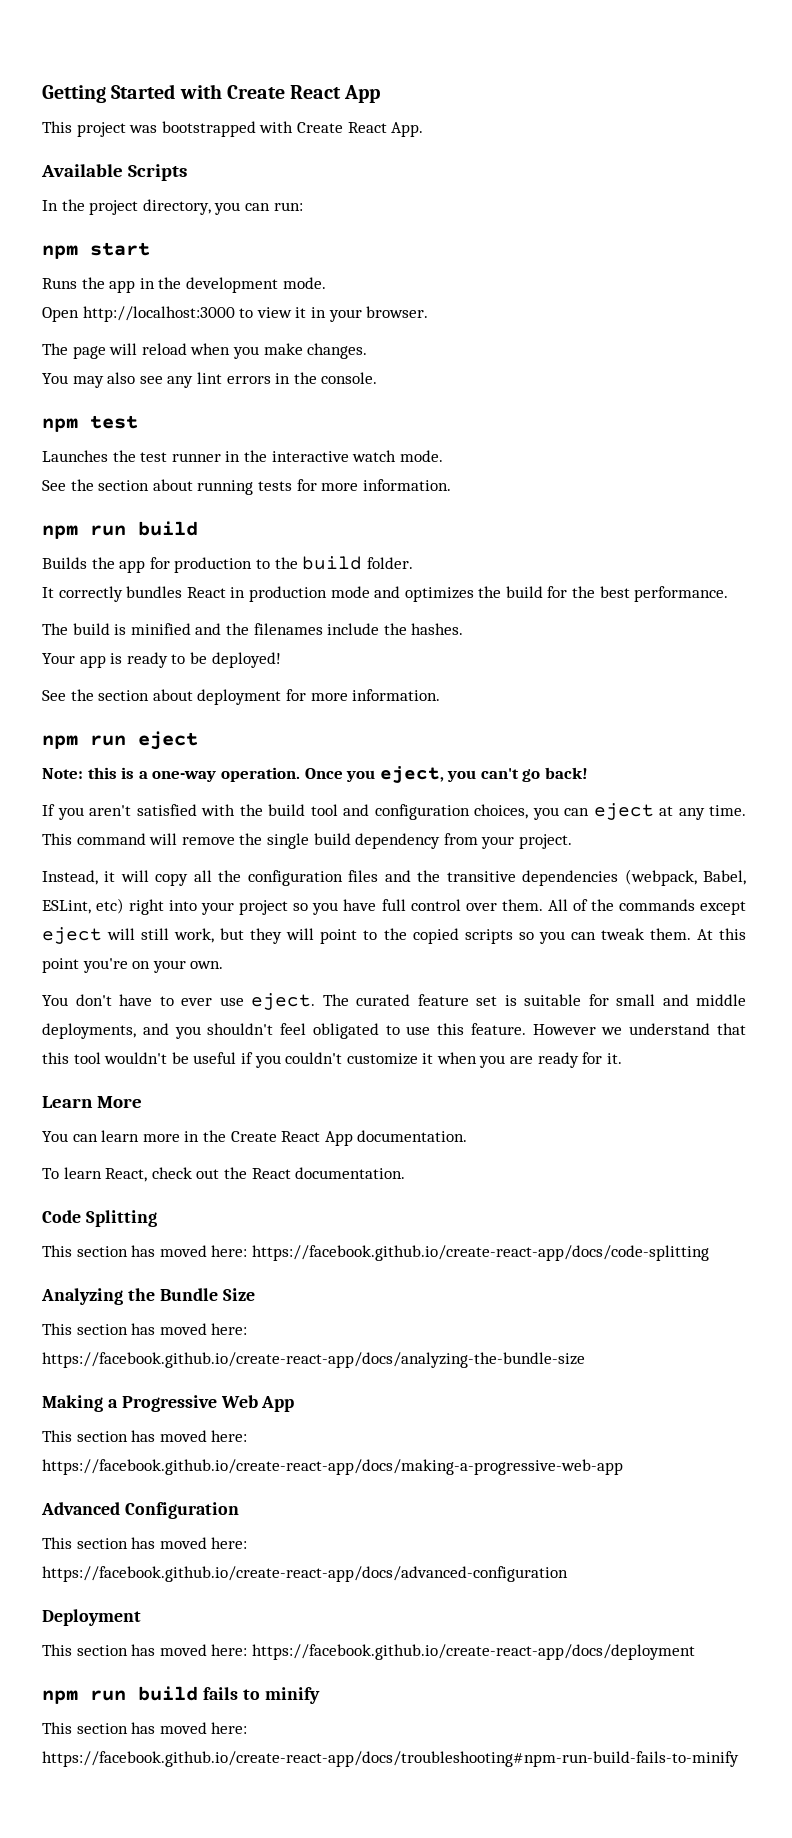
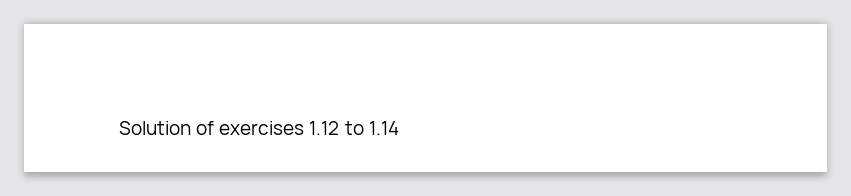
- Getting Started with Create React App
- This project was bootstrapped with Create React App.
- Available Scripts
- In the project directory, you can run:
- npm start
- Runs the app in the development mode.
- Open http://localhost:3000 to view it in your browser.
- The page will reload when you make changes.
- You may also see any lint errors in the console.
- npm test
- Launches the test runner in the interactive watch mode.
- See the section about running tests for more information.
- npm run build
- Builds the app for production to the build folder.
- It correctly bundles React in production mode and optimizes the build for the best performance.
- The build is minified and the filenames include the hashes.
- Your app is ready to be deployed!
- See the section about deployment for more information.
- npm run eject
- Note: this is a one-way operation. Once you eject, you can't go back!
- If you aren't satisfied with the build tool and configuration choices, you can eject at any time. This command will remove the single build dependency from your project.
- Instead, it will copy all the configuration files and the transitive dependencies (webpack, Babel, ESLint, etc) right into your project so you have full control over them. All of the commands except eject will still work, but they will point to the copied scripts so you can tweak them. At this point you're on your own.
- You don't have to ever use eject. The curated feature set is suitable for small and middle deployments, and you shouldn't feel obligated to use this feature. However we understand that this tool wouldn't be useful if you couldn't customize it when you are ready for it.
- Learn More
- You can learn more in the Create React App documentation.
- To learn React, check out the React documentation.
- Code Splitting
- This section has moved here: https://facebook.github.io/create-react-app/docs/code-splitting
- Analyzing the Bundle Size
- This section has moved here: https://facebook.github.io/create-react-app/docs/analyzing-the-bundle-size
- Making a Progressive Web App
- This section has moved here: https://facebook.github.io/create-react-app/docs/making-a-progressive-web-app
- Advanced Configuration
- This section has moved here: https://facebook.github.io/create-react-app/docs/advanced-configuration
- Deployment
- This section has moved here: https://facebook.github.io/create-react-app/docs/deployment
- npm run build fails to minify
- This section has moved here: https://facebook.github.io/create-react-app/docs/troubleshooting#npm-run-build-fails-to-minify
+ Solution of exercises 1.12 to 1.14

